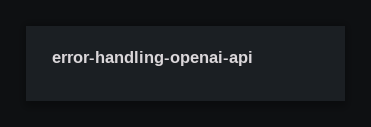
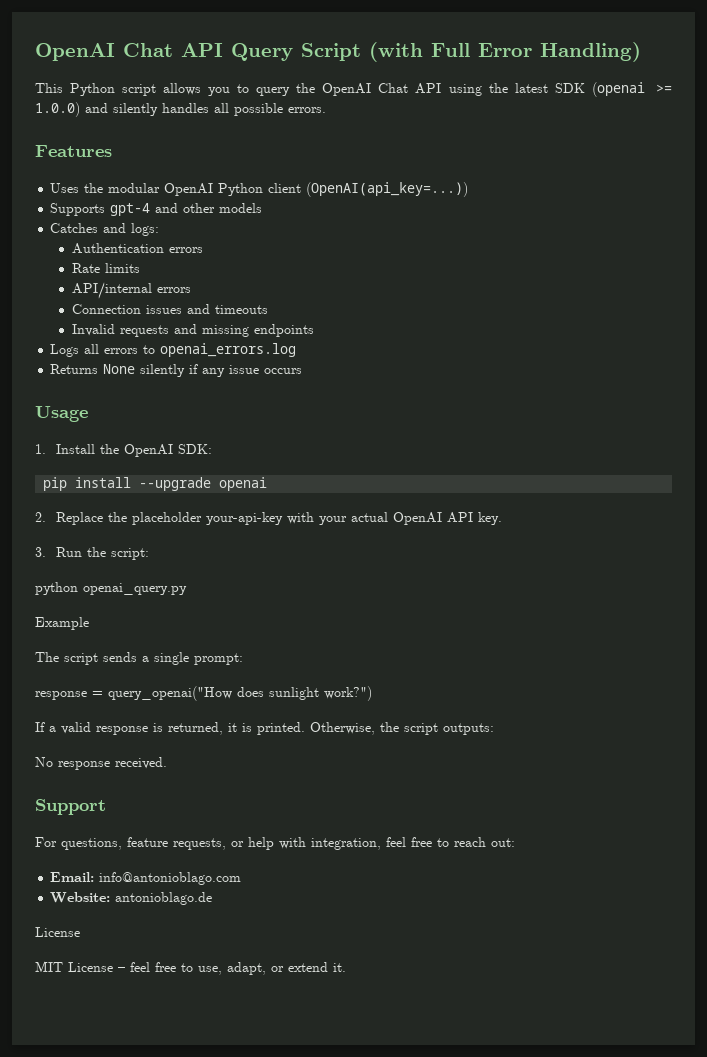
- error-handling-openai-api
+ OpenAI Chat API Query Script (with Full Error Handling)
+ This Python script allows you to query the OpenAI Chat API using the latest SDK (openai >= 1.0.0) and silently handles all possible errors.
+ Features
+ Uses the modular OpenAI Python client (OpenAI(api_key=...))
+ Supports gpt-4 and other models
+ Catches and logs:
+ Authentication errors
+ Rate limits
+ API/internal errors
+ Connection issues and timeouts
+ Invalid requests and missing endpoints
+ Logs all errors to openai_errors.log
+ Returns None silently if any issue occurs
+ Usage
+ 1. Install the OpenAI SDK:
+ pip install --upgrade openai
+ 2. Replace the placeholder your-api-key with your actual OpenAI API key.
+ 3. Run the script:
+ python openai_query.py
+ Example
+ The script sends a single prompt:
+ response = query_openai("How does sunlight work?")
+ If a valid response is returned, it is printed. Otherwise, the script outputs:
+ No response received.
+ Support
+ For questions, feature requests, or help with integration, feel free to reach out:
+ Email: info@antonioblago.com
+ Website: antonioblago.de
+ License
+ MIT License – feel free to use, adapt, or extend it.

